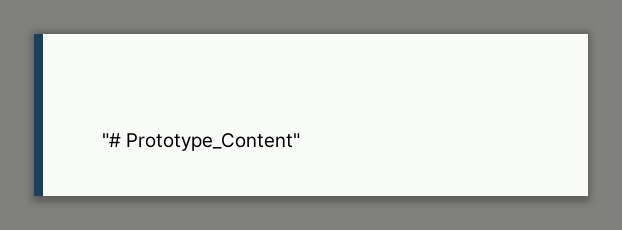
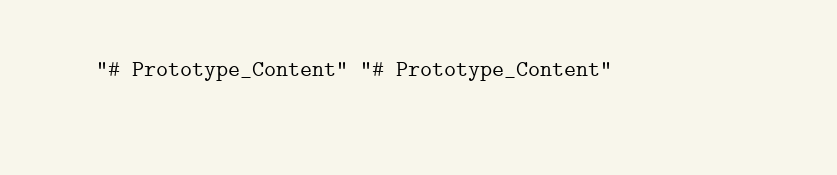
- "# Prototype_Content"
+ "# Prototype_Content" "# Prototype_Content"

